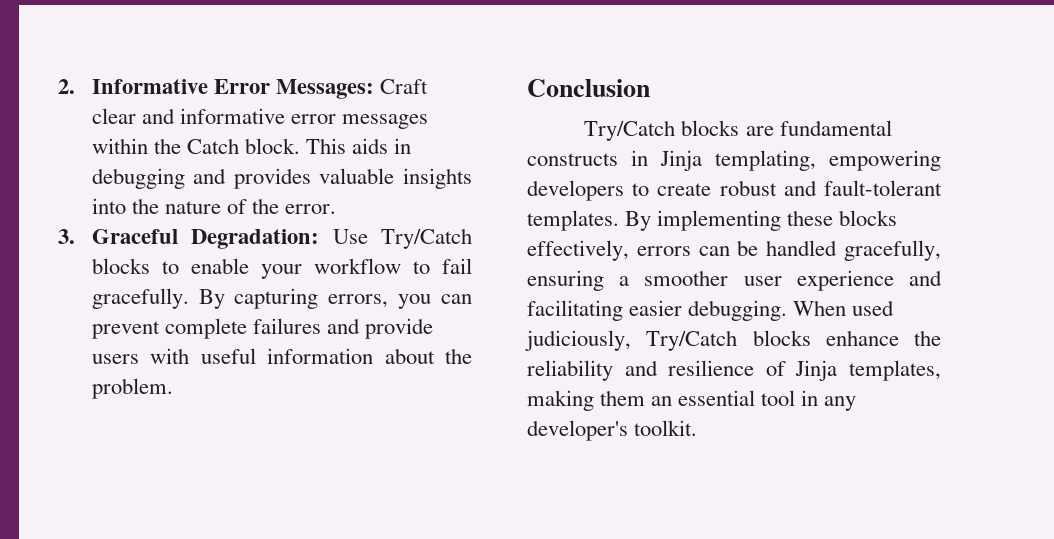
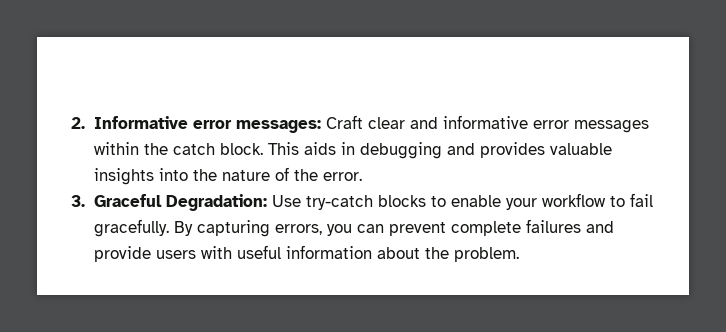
- 2. Informative Error Messages: Craft clear and informative error messages within the Catch block.
+ 2. Informative error messages: Craft clear and informative error messages within the catch block.
- 3. Graceful Degradation: Use Try/Catch blocks to enable your workflow to fail gracefully.
+ 3. Graceful Degradation: Use try-catch blocks to enable your workflow to fail gracefully.
- Conclusion
- Try/Catch blocks are fundamental constructs in Jinja templating, empowering developers to create robust and fault-tolerant templates. By implementing these blocks effectively, errors can be handled gracefully, ensuring a smoother user experience and facilitating easier debugging. When used judiciously, Try/Catch blocks enhance the reliability and resilience of Jinja templates, making them an essential tool in any developer's toolkit.

